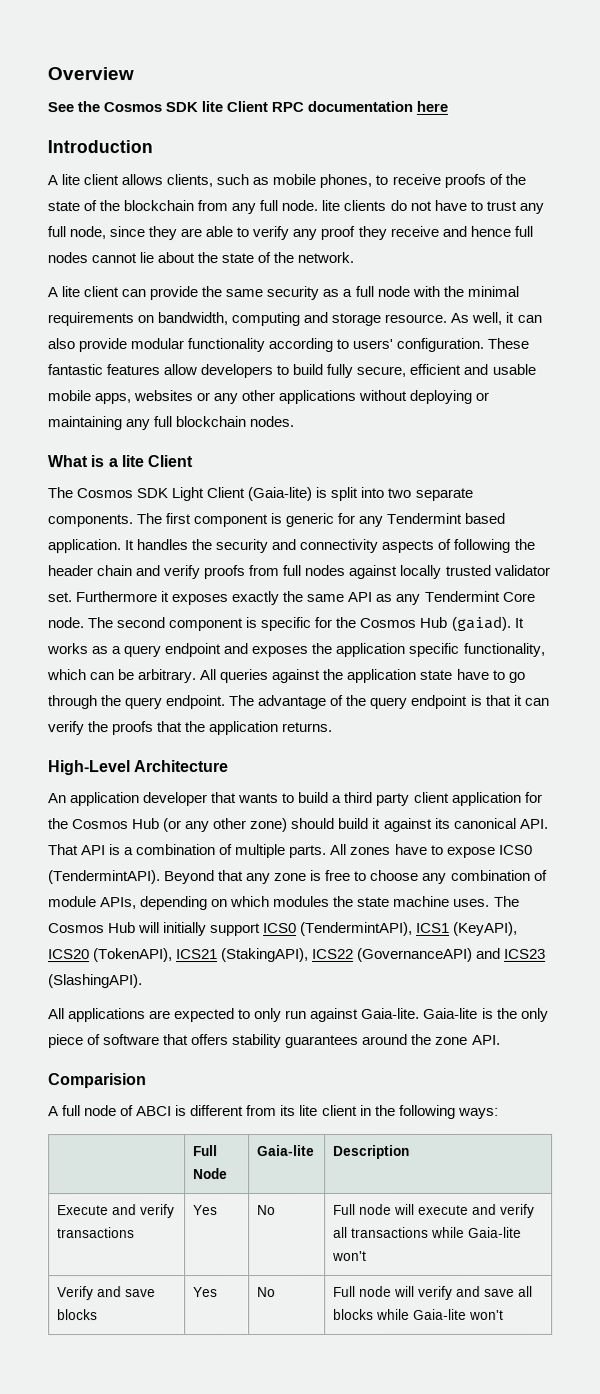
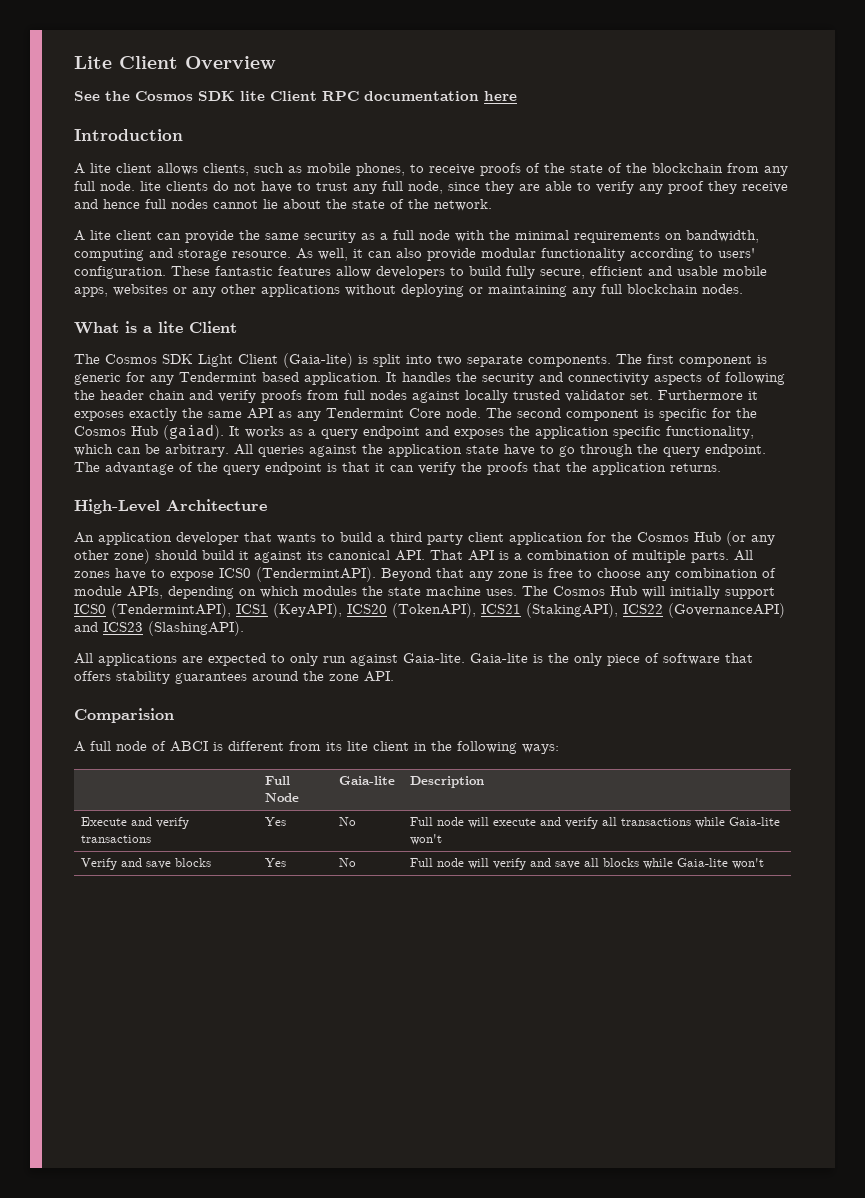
- Overview
+ Lite Client Overview

